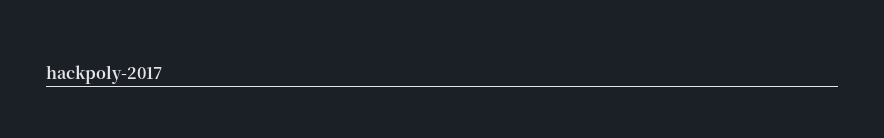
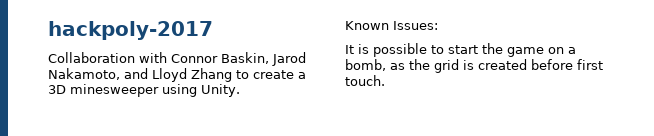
+ Collaboration with Connor Baskin, Jarod Nakamoto, and Lloyd Zhang to create a 3D minesweeper using Unity.
+ Known Issues:
+ It is possible to start the game on a bomb, as the grid is created before first touch.

